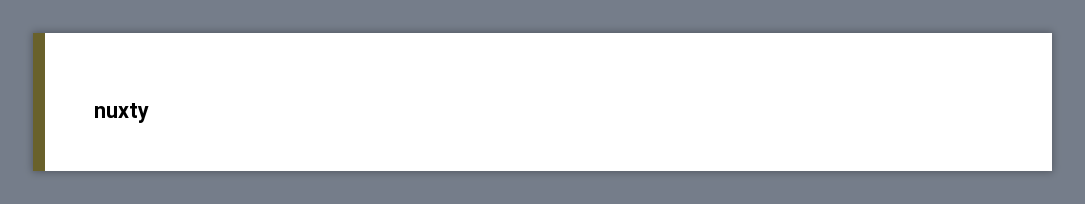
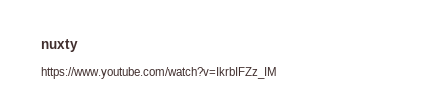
+ https://www.youtube.com/watch?v=IkrbIFZz_IM

